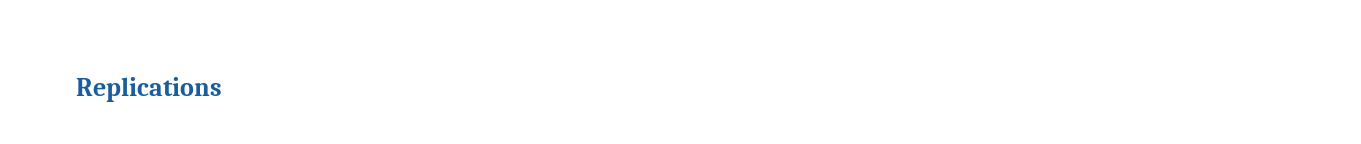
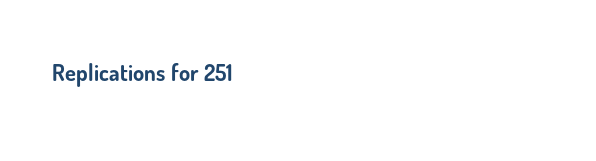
- Replications
+ Replications for 251

